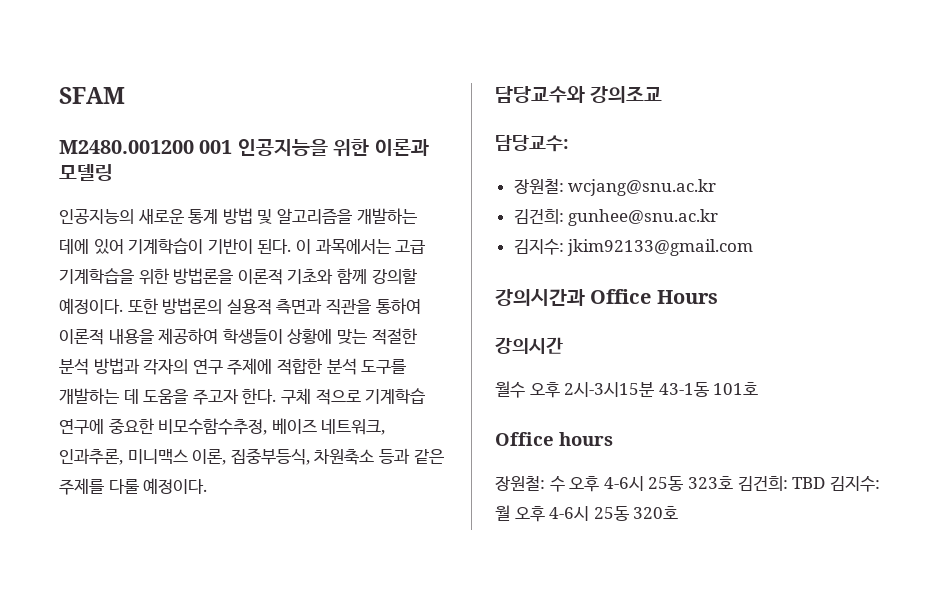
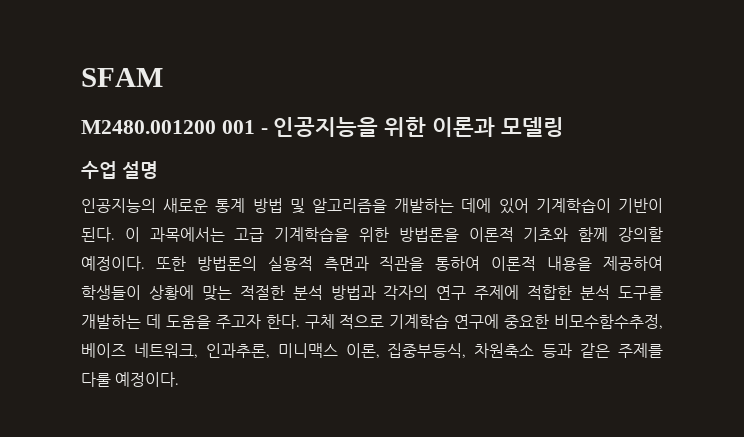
- M2480.001200 001 인공지능을 위한 이론과 모델링
+ M2480.001200 001 - 인공지능을 위한 이론과 모델링
+ 수업 설명
- 담당교수와 강의조교
- 담당교수:
- 장원철: wcjang@snu.ac.kr
- 김건희: gunhee@snu.ac.kr
- 김지수: jkim92133@gmail.com
- 강의시간과 Office Hours
- 강의시간
- 월수 오후 2시-3시15분 43-1동 101호
- Office hours
- 장원철: 수 오후 4-6시 25동 323호 김건희: TBD 김지수: 월 오후 4-6시 25동 320호

